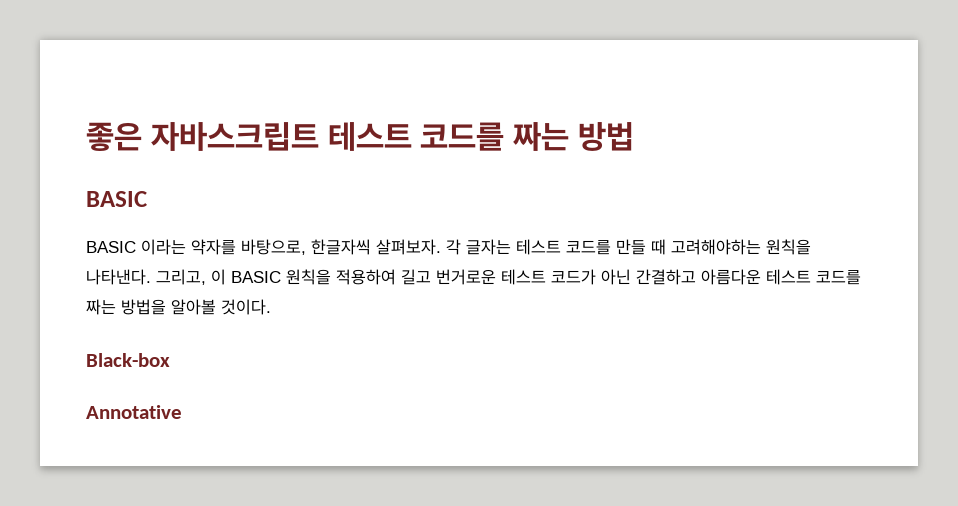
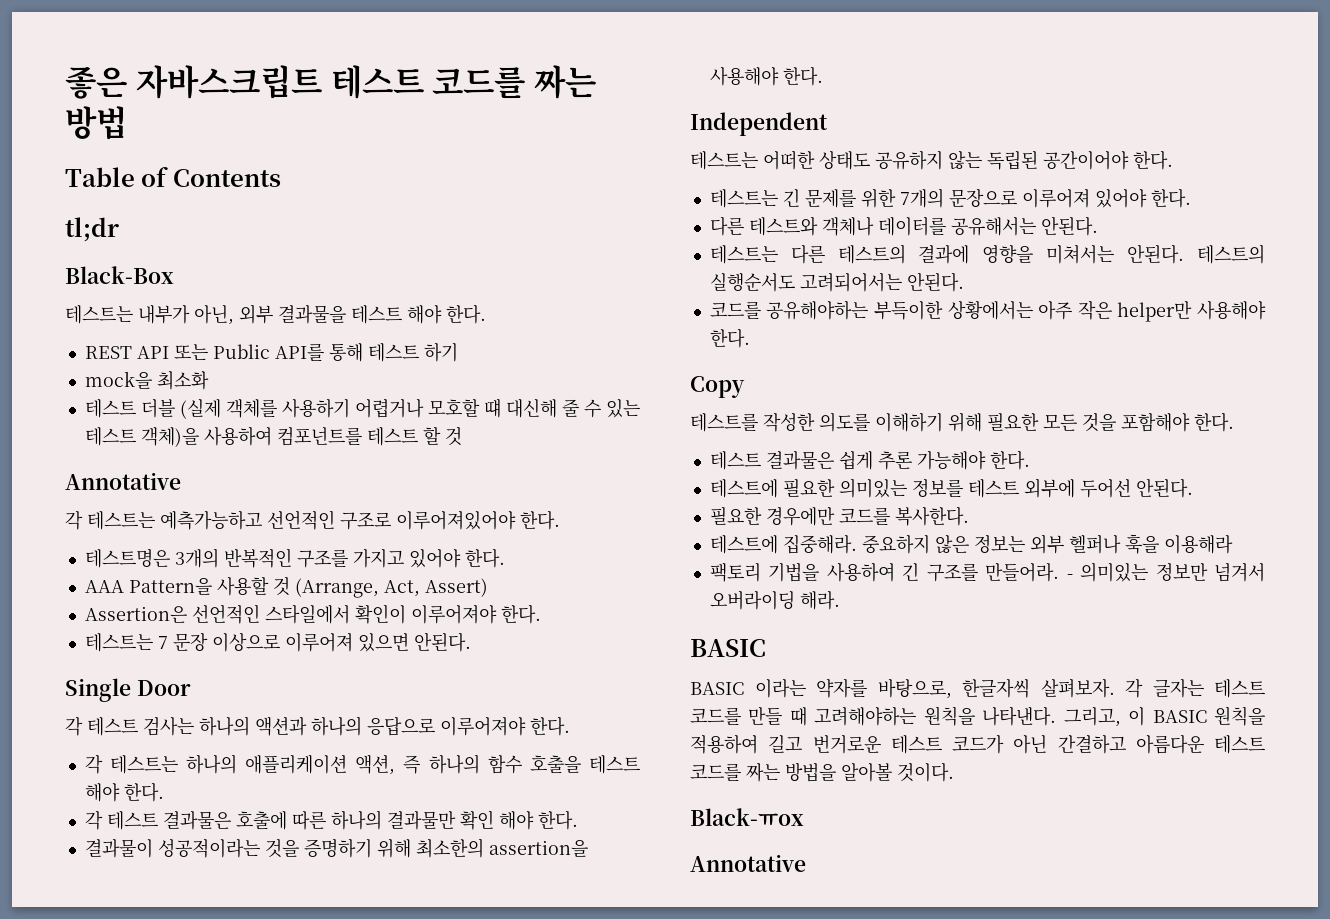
+ Table of Contents
+ tl;dr
+ Black-Box
+ 테스트는 내부가 아닌, 외부 결과물을 테스트 해야 한다.
+ REST API 또는 Public API를 통해 테스트 하기
+ mock을 최소화
+ 테스트 더블 (실제 객체를 사용하기 어렵거나 모호할 떄 대신해 줄 수 있는 테스트 객체)을 사용하여 컴포넌트를 테스트 할 것
+ Annotative
+ 각 테스트는 예측가능하고 선언적인 구조로 이루어져있어야 한다.
+ 테스트명은 3개의 반복적인 구조를 가지고 있어야 한다.
+ AAA Pattern을 사용할 것 (Arrange, Act, Assert)
+ Assertion은 선언적인 스타일에서 확인이 이루어져야 한다.
+ 테스트는 7 문장 이상으로 이루어져 있으면 안된다.
+ Single Door
+ 각 테스트 검사는 하나의 액션과 하나의 응답으로 이루어져야 한다.
+ 각 테스트는 하나의 애플리케이션 액션, 즉 하나의 함수 호출을 테스트 해야 한다.
+ 각 테스트 결과물은 호출에 따른 하나의 결과물만 확인 해야 한다.
+ 결과물이 성공적이라는 것을 증명하기 위해 최소한의 assertion을 사용해야 한다.
+ Independent
+ 테스트는 어떠한 상태도 공유하지 않는 독립된 공간이어야 한다.
+ 테스트는 긴 문제를 위한 7개의 문장으로 이루어져 있어야 한다.
+ 다른 테스트와 객체나 데이터를 공유해서는 안된다.
+ 테스트는 다른 테스트의 결과에 영향을 미쳐서는 안된다. 테스트의 실행순서도 고려되어서는 안된다.
+ 코드를 공유해야하는 부득이한 상황에서는 아주 작은 helper만 사용해야 한다.
+ Copy
+ 테스트를 작성한 의도를 이해하기 위해 필요한 모든 것을 포함해야 한다.
+ 테스트 결과물은 쉽게 추론 가능해야 한다.
+ 테스트에 필요한 의미있는 정보를 테스트 외부에 두어선 안된다.
+ 필요한 경우에만 코드를 복사한다.
+ 테스트에 집중해라. 중요하지 않은 정보는 외부 헬퍼나 훅을 이용해라
+ 팩토리 기법을 사용하여 긴 구조를 만들어라. - 의미있는 정보만 넘겨서 오버라이딩 해라.
- Black-box
+ Black-ㅠox

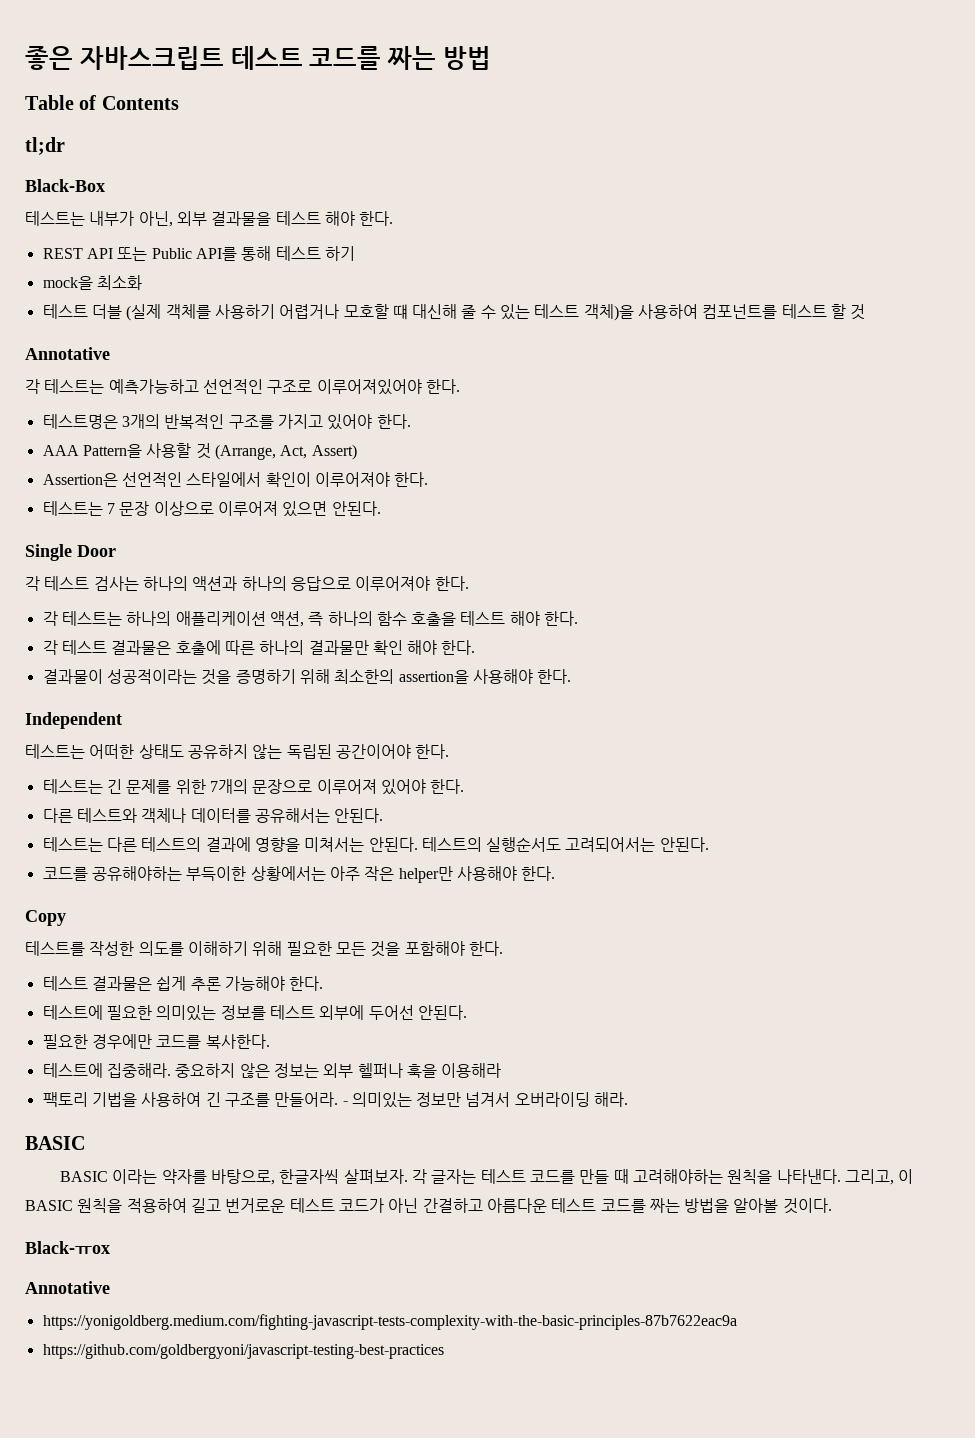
+ https://yonigoldberg.medium.com/fighting-javascript-tests-complexity-with-the-basic-principles-87b7622eac9a
+ https://github.com/goldbergyoni/javascript-testing-best-practices

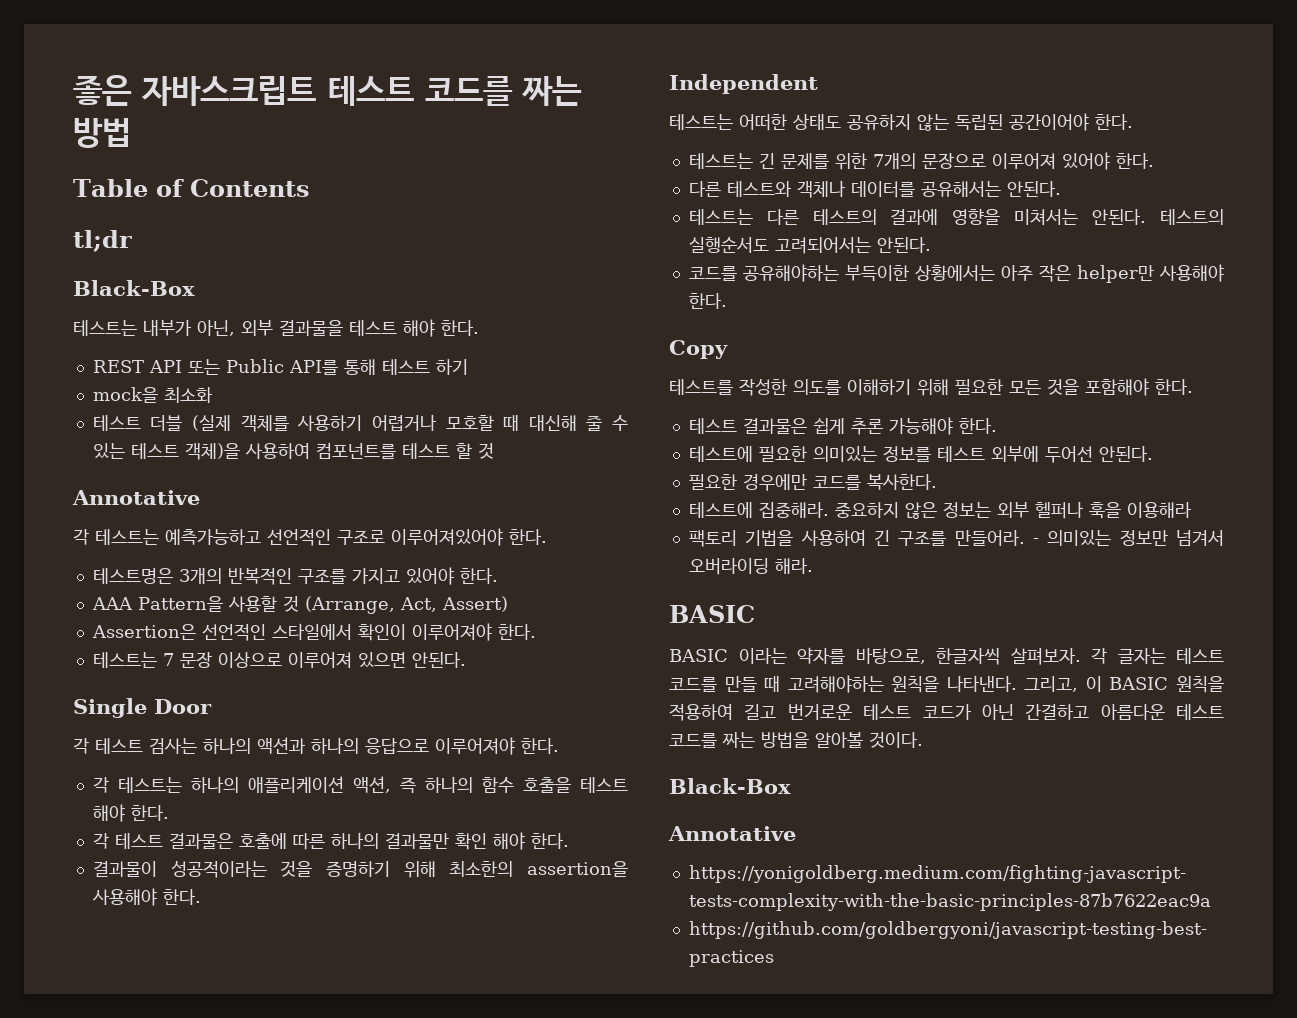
- 테스트 더블 (실제 객체를 사용하기 어렵거나 모호할 떄 대신해 줄 수 있는 테스트 객체)을 사용하여 컴포넌트를 테스트 할 것
+ 테스트 더블 (실제 객체를 사용하기 어렵거나 모호할 때 대신해 줄 수 있는 테스트 객체)을 사용하여 컴포넌트를 테스트 할 것
  그리고, 이 BASIC 원칙을 적용하여 길고 번거로운 테스트 코드가 아닌 간결하고 아름다운 테스트 코드를 짜는 방법을 알아볼 것이다.
- Black-ㅠox
+ Black-Box

